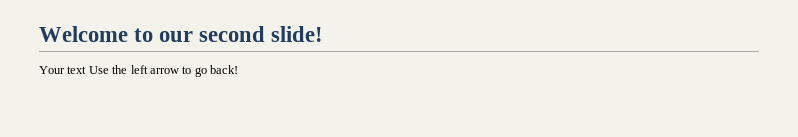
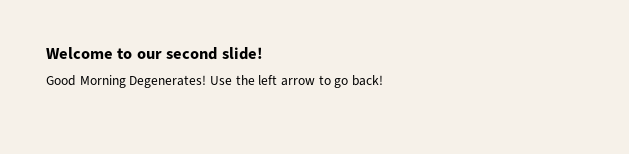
- Your text Use the left arrow to go back!
+ Good Morning Degenerates! Use the left arrow to go back!

